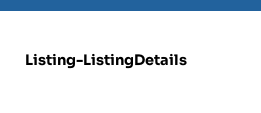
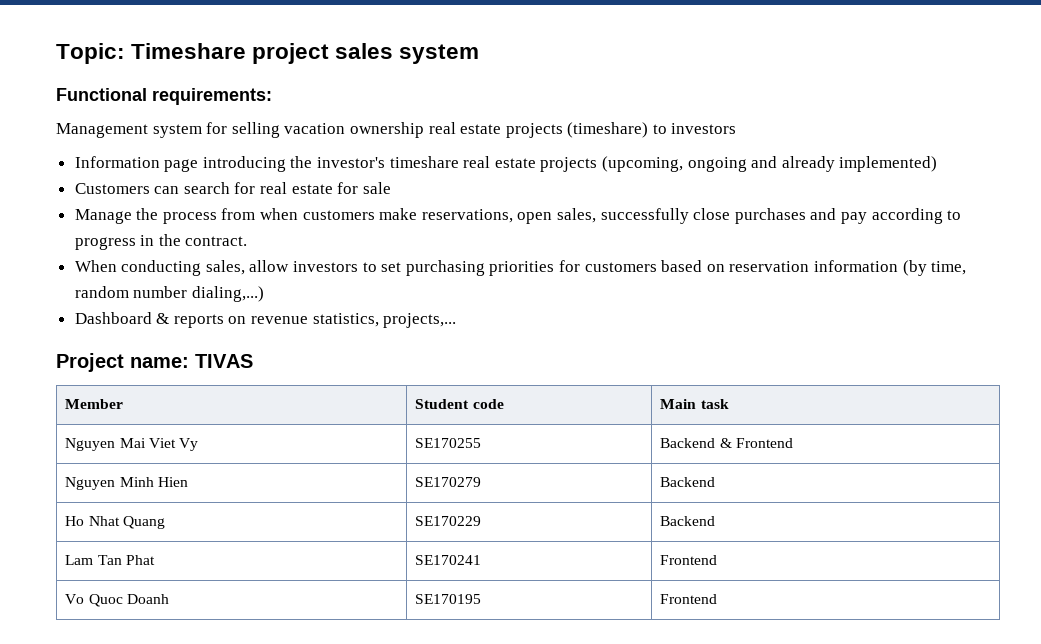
- Listing-ListingDetails
+ Topic: Timeshare project sales system
+ Functional requirements:
+ Management system for selling vacation ownership real estate projects (timeshare) to investors
+ Information page introducing the investor's timeshare real estate projects (upcoming, ongoing and already implemented)
+ Customers can search for real estate for sale
+ Manage the process from when customers make reservations, open sales, successfully close purchases and pay according to progress in the contract.
+ When conducting sales, allow investors to set purchasing priorities for customers based on reservation information (by time, random number dialing,...)
+ Dashboard & reports on revenue statistics, projects,...
+ Project name: TIVAS
+ Member | Student code | Main task
+ Nguyen Mai Viet Vy | SE170255 | Backend & Frontend
+ Nguyen Minh Hien | SE170279 | Backend
+ Ho Nhat Quang | SE170229 | Backend
+ Lam Tan Phat | SE170241 | Frontend
+ Vo Quoc Doanh | SE170195 | Frontend

